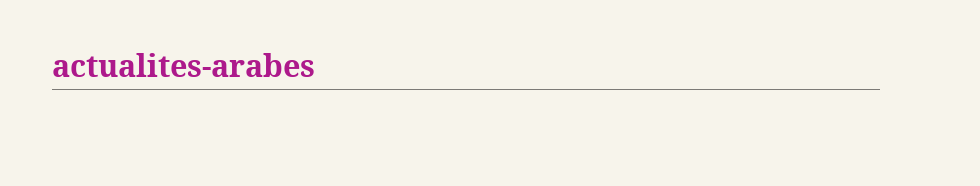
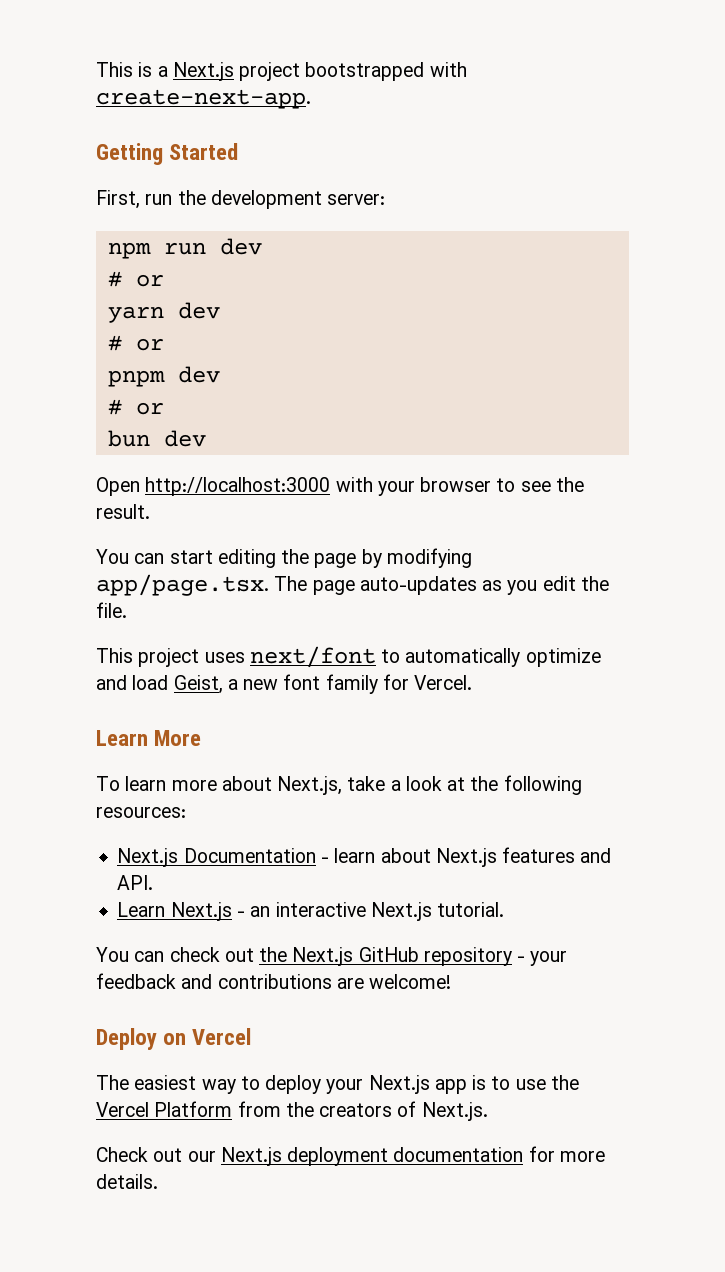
- actualites-arabes
+ This is a Next.js project bootstrapped with create-next-app.
+ Getting Started
+ First, run the development server:
+ npm run dev
+ # or
+ yarn dev
+ # or
+ pnpm dev
+ # or
+ bun dev
+ Open http://localhost:3000 with your browser to see the result.
+ You can start editing the page by modifying app/page.tsx. The page auto-updates as you edit the file.
+ This project uses next/font to automatically optimize and load Geist, a new font family for Vercel.
+ Learn More
+ To learn more about Next.js, take a look at the following resources:
+ Next.js Documentation - learn about Next.js features and API.
+ Learn Next.js - an interactive Next.js tutorial.
+ You can check out the Next.js GitHub repository - your feedback and contributions are welcome!
+ Deploy on Vercel
+ The easiest way to deploy your Next.js app is to use the Vercel Platform from the creators of Next.js.
+ Check out our Next.js deployment documentation for more details.

